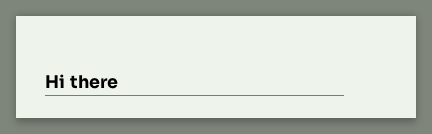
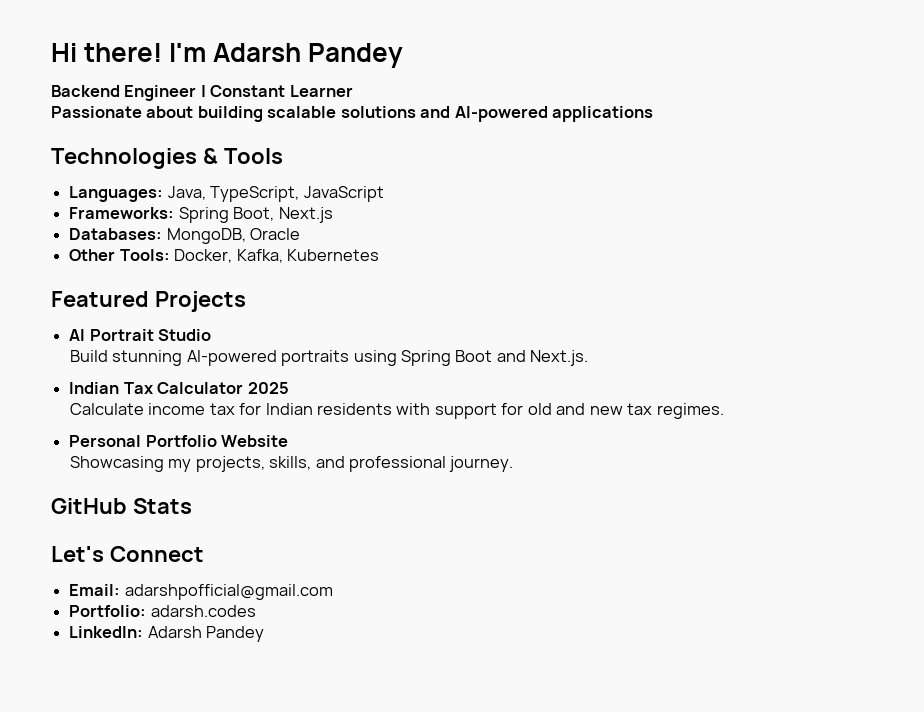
- Hi there
+ Hi there! I'm Adarsh Pandey
+ Backend Engineer | Constant Learner
+ Passionate about building scalable solutions and AI-powered applications
+ Technologies & Tools
+ Languages: Java, TypeScript, JavaScript
+ Frameworks: Spring Boot, Next.js
+ Databases: MongoDB, Oracle
+ Other Tools: Docker, Kafka, Kubernetes
+ Featured Projects
+ AI Portrait Studio
+ Build stunning AI-powered portraits using Spring Boot and Next.js.
+ Indian Tax Calculator 2025
+ Calculate income tax for Indian residents with support for old and new tax regimes.
+ Personal Portfolio Website
+ Showcasing my projects, skills, and professional journey.
+ GitHub Stats
+ Let's Connect
+ Email: adarshpofficial@gmail.com
+ Portfolio: adarsh.codes
+ LinkedIn: Adarsh Pandey

